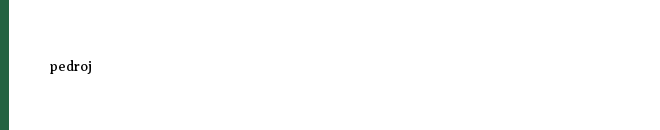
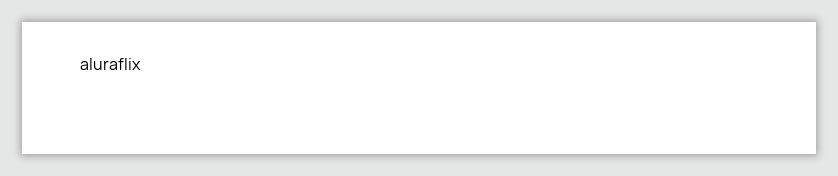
- pedroj
+ aluraflix

